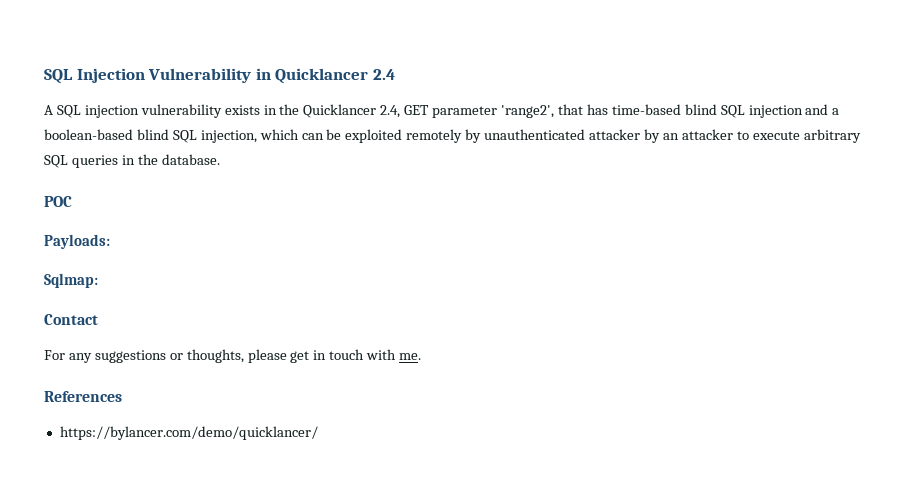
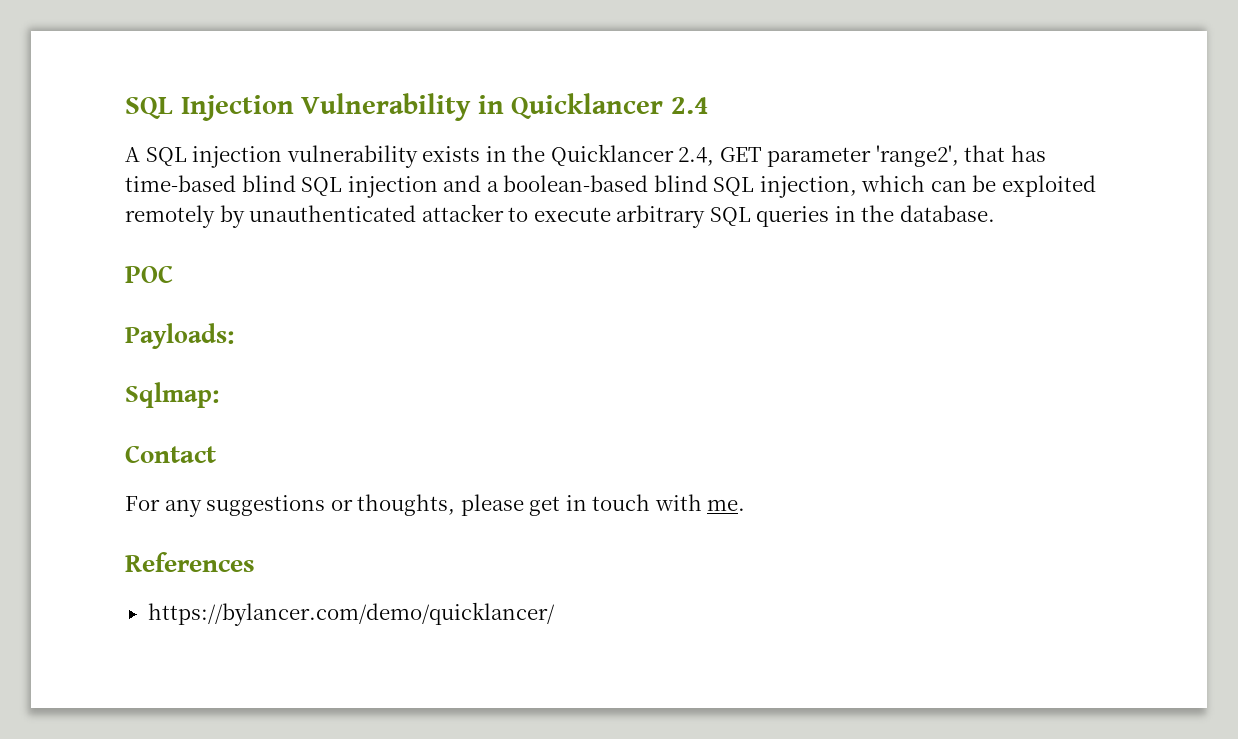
- A SQL injection vulnerability exists in the Quicklancer 2.4, GET parameter 'range2', that has time-based blind SQL injection and a boolean-based blind SQL injection, which can be exploited remotely by unauthenticated attacker by an attacker to execute arbitrary SQL queries in the database.
+ A SQL injection vulnerability exists in the Quicklancer 2.4, GET parameter 'range2', that has time-based blind SQL injection and a boolean-based blind SQL injection, which can be exploited remotely by unauthenticated attacker to execute arbitrary SQL queries in the database.

